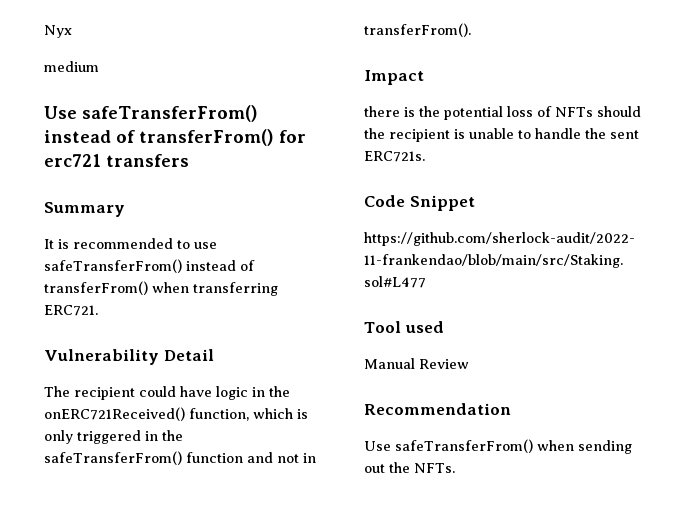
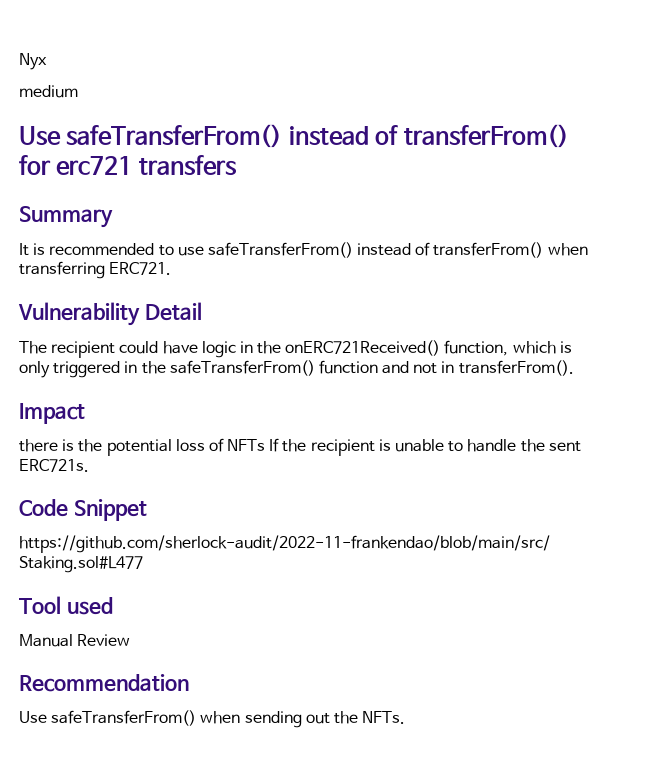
- there is the potential loss of NFTs should the recipient is unable to handle the sent ERC721s.
+ there is the potential loss of NFTs If the recipient is unable to handle the sent ERC721s.

